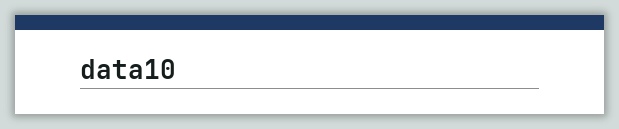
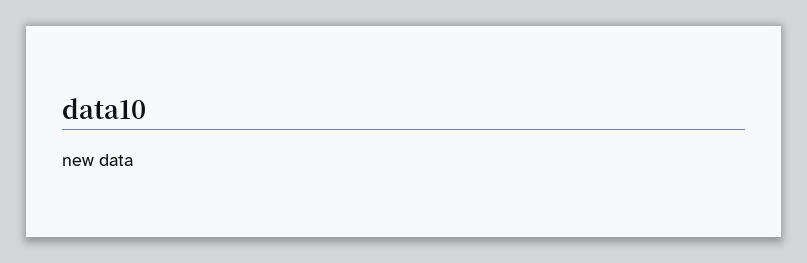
+ new data

